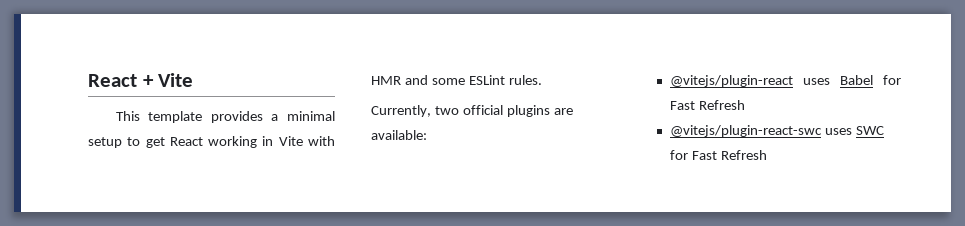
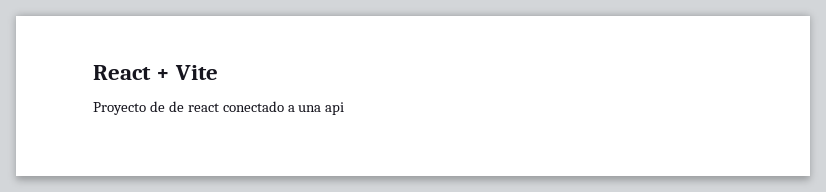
- This template provides a minimal setup to get React working in Vite with HMR and some ESLint rules.
- Currently, two official plugins are available:
- @vitejs/plugin-react uses Babel for Fast Refresh
- @vitejs/plugin-react-swc uses SWC for Fast Refresh
+ Proyecto de de react conectado a una api

